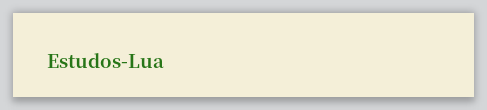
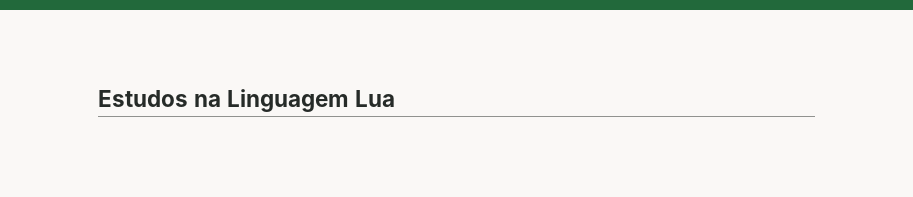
- Estudos-Lua
+ Estudos na Linguagem Lua

